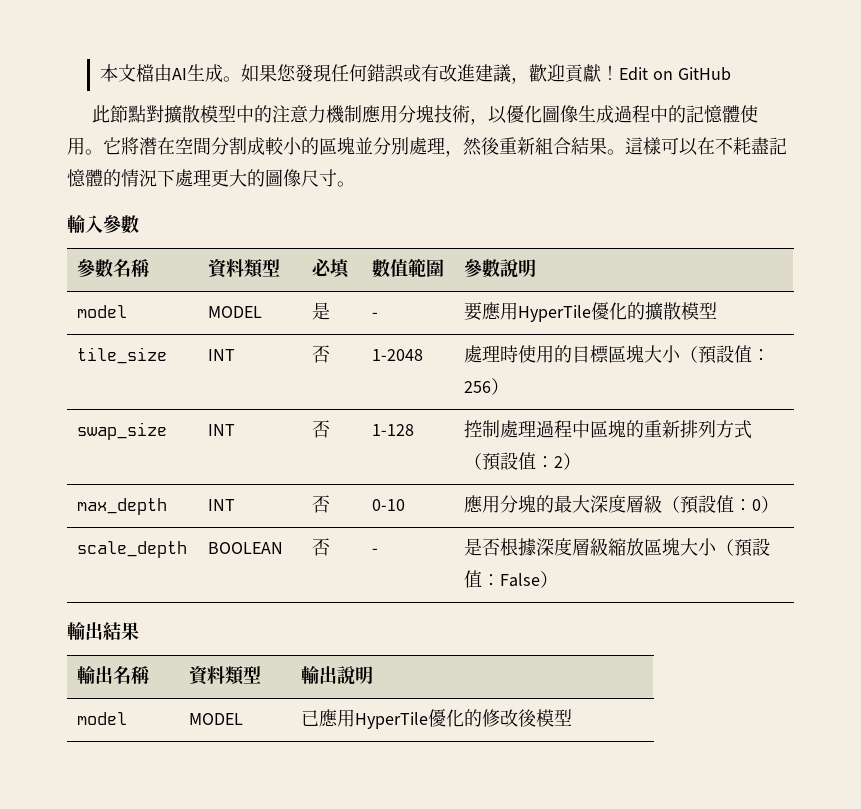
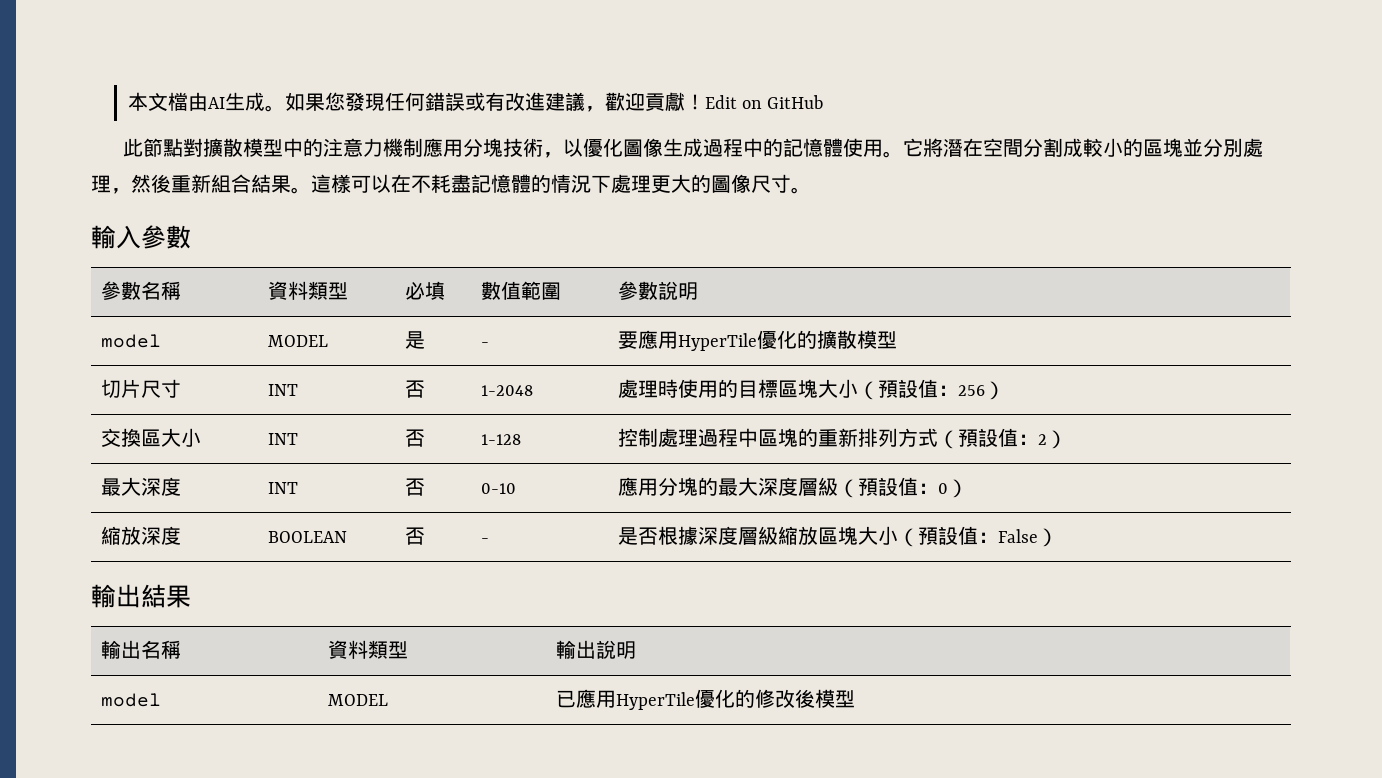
- tile_size | INT | 否 | 1-2048 | 處理時使用的目標區塊大小（預設值：256）
+ 切片尺寸 | INT | 否 | 1-2048 | 處理時使用的目標區塊大小（預設值：256）
- swap_size | INT | 否 | 1-128 | 控制處理過程中區塊的重新排列方式（預設值：2）
+ 交換區大小 | INT | 否 | 1-128 | 控制處理過程中區塊的重新排列方式（預設值：2）
- max_depth | INT | 否 | 0-10 | 應用分塊的最大深度層級（預設值：0）
+ 最大深度 | INT | 否 | 0-10 | 應用分塊的最大深度層級（預設值：0）
- scale_depth | BOOLEAN | 否 | - | 是否根據深度層級縮放區塊大小（預設值：False）
+ 縮放深度 | BOOLEAN | 否 | - | 是否根據深度層級縮放區塊大小（預設值：False）

